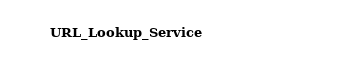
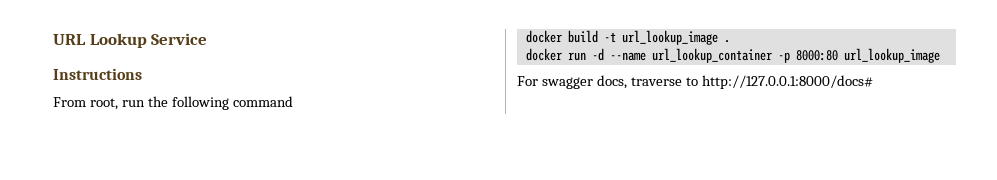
- URL_Lookup_Service
+ URL Lookup Service
+ Instructions
+ From root, run the following command
+ docker build -t url_lookup_image .
+ docker run -d --name url_lookup_container -p 8000:80 url_lookup_image
+ For swagger docs, traverse to http://127.0.0.1:8000/docs#

